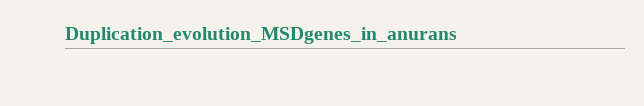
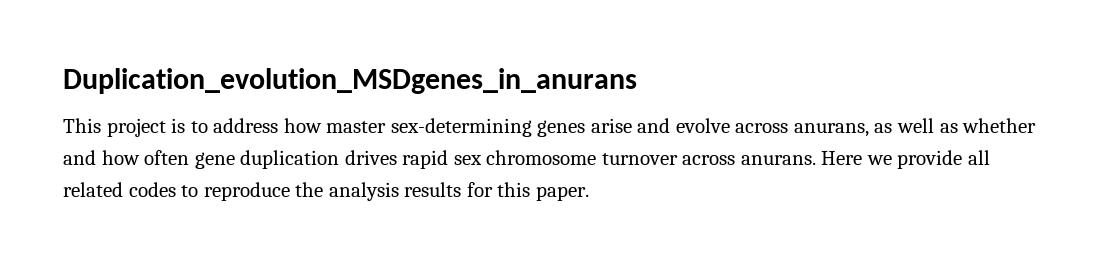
+ This project is to address how master sex-determining genes arise and evolve across anurans, as well as whether and how often gene duplication drives rapid sex chromosome turnover across anurans. Here we provide all related codes to reproduce the analysis results for this paper.

